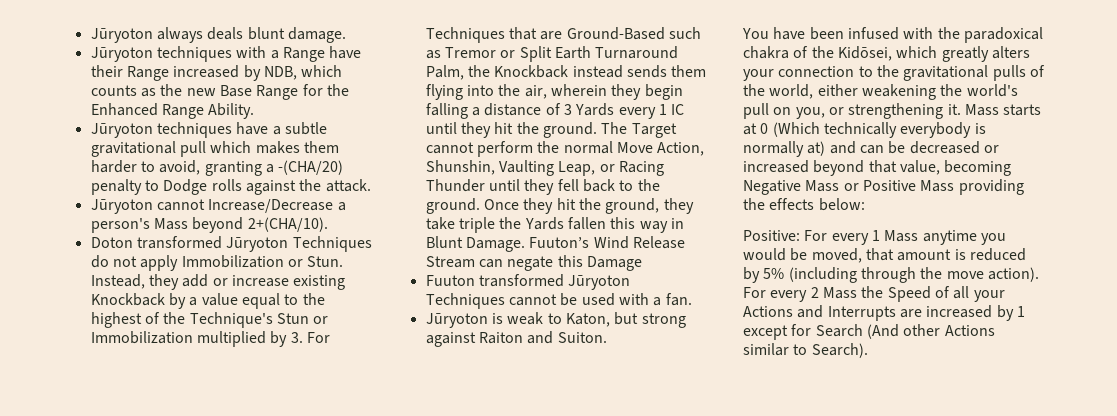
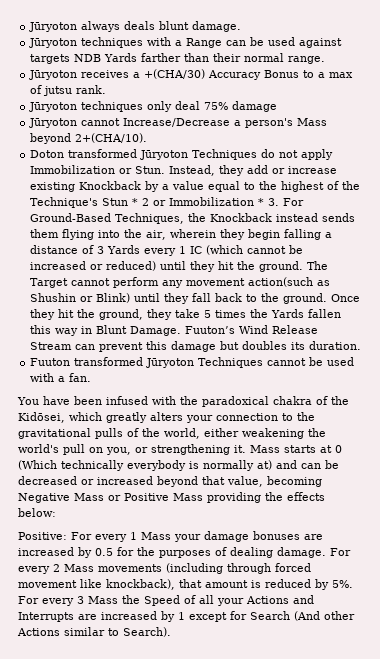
- Jūryoton techniques with a Range have their Range increased by NDB, which counts as the new Base Range for the Enhanced Range Ability.
- Jūryoton techniques have a subtle gravitational pull which makes them harder to avoid, granting a -(CHA/20) penalty to Dodge rolls against the attack.
+ Jūryoton techniques with a Range can be used against targets NDB Yards farther than their normal range.
+ Jūryoton receives a +(CHA/30) Accuracy Bonus to a max of jutsu rank.
+ Jūryoton techniques only deal 75% damage
- Instead, they add or increase existing Knockback by a value equal to the highest of the Technique's Stun or Immobilization multiplied by 3. For Techniques that are Ground-Based such as Tremor or Split Earth Turnaround Palm, the Knockback instead sends them flying into the air, wherein they begin falling a distance of 3 Yards every 1 IC until they hit the ground.
+ Instead, they add or increase existing Knockback by a value equal to the highest of the Technique's Stun * 2 or Immobilization * 3. For Ground-Based Techniques, the Knockback instead sends them flying into the air, wherein they begin falling a distance of 3 Yards every 1 IC (which cannot be increased or reduced) until they hit the ground.
- The Target cannot perform the normal Move Action, Shunshin, Vaulting Leap, or Racing Thunder until they fell back to the ground.
+ The Target cannot perform any movement action(such as Shushin or Blink) until they fall back to the ground.
- Once they hit the ground, they take triple the Yards fallen this way in Blunt Damage.
+ Once they hit the ground, they take 5 times the Yards fallen this way in Blunt Damage.
- Fuuton’s Wind Release Stream can negate this Damage
+ Fuuton’s Wind Release Stream can prevent this damage but doubles its duration.
- Jūryoton is weak to Katon, but strong against Raiton and Suiton.
- Positive: For every 1 Mass anytime you would be moved, that amount is reduced by 5% (including through the move action). For every 2 Mass the Speed of all your Actions and Interrupts are increased by 1 except for Search (And other Actions similar to Search).
+ Positive: For every 1 Mass your damage bonuses are increased by 0.5 for the purposes of dealing damage. For every 2 Mass movements (including through forced movement like knockback), that amount is reduced by 5%. For every 3 Mass the Speed of all your Actions and Interrupts are increased by 1 except for Search (And other Actions similar to Search).

